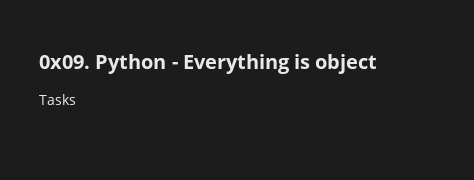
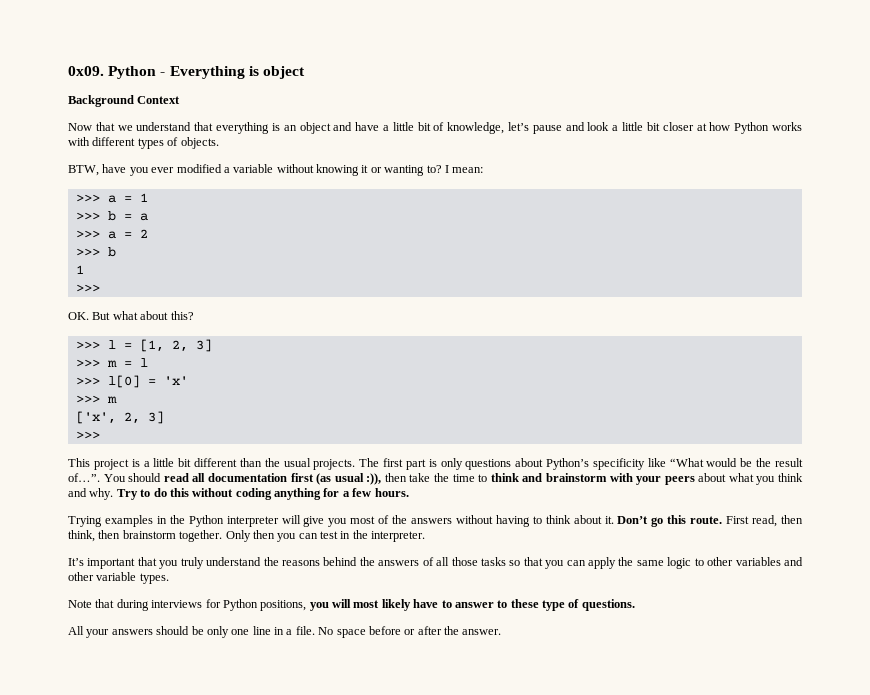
- Tasks
+ Background Context
+ Now that we understand that everything is an object and have a little bit of knowledge, let’s pause and look a little bit closer at how Python works with different types of objects.
+ BTW, have you ever modified a variable without knowing it or wanting to? I mean:
+ >>> a = 1
+ >>> b = a
+ >>> a = 2
+ >>> b
+ 1
+ >>>
+ OK. But what about this?
+ >>> l = [1, 2, 3]
+ >>> m = l
+ >>> l[0] = 'x'
+ >>> m
+ ['x', 2, 3]
+ >>>
+ This project is a little bit different than the usual projects. The first part is only questions about Python’s specificity like “What would be the result of…”. You should read all documentation first (as usual :)), then take the time to think and brainstorm with your peers about what you think and why. Try to do this without coding anything for a few hours.
+ Trying examples in the Python interpreter will give you most of the answers without having to think about it. Don’t go this route. First read, then think, then brainstorm together. Only then you can test in the interpreter.
+ It’s important that you truly understand the reasons behind the answers of all those tasks so that you can apply the same logic to other variables and other variable types.
+ Note that during interviews for Python positions, you will most likely have to answer to these type of questions.
+ All your answers should be only one line in a file. No space before or after the answer.

